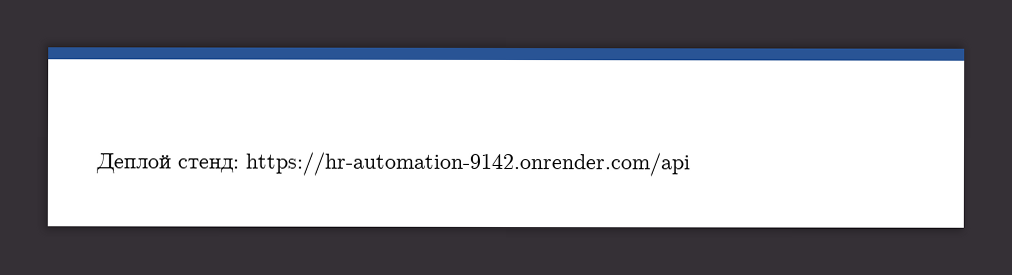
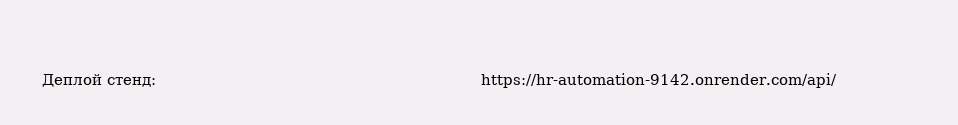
- Деплой стенд: https://hr-automation-9142.onrender.com/api
+ Деплой стенд: https://hr-automation-9142.onrender.com/api/

